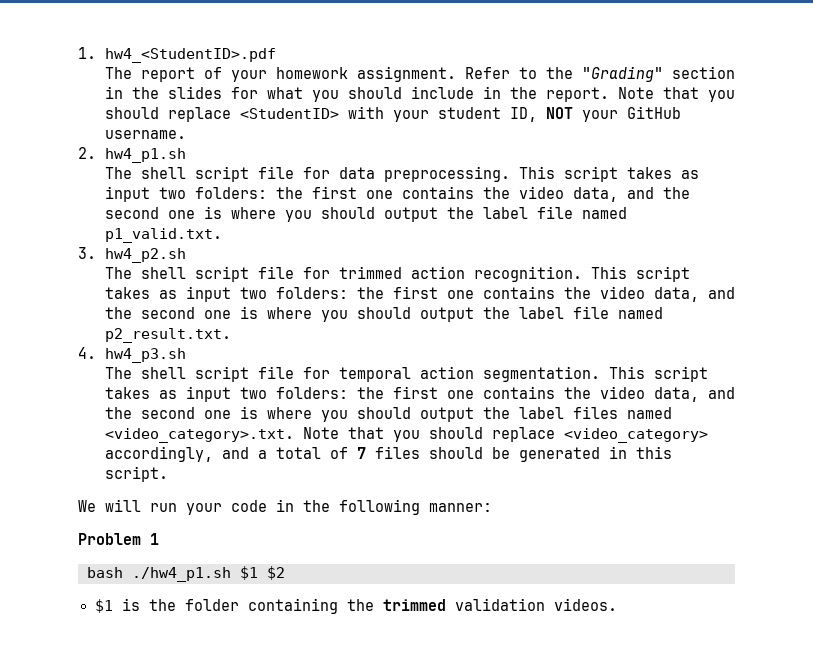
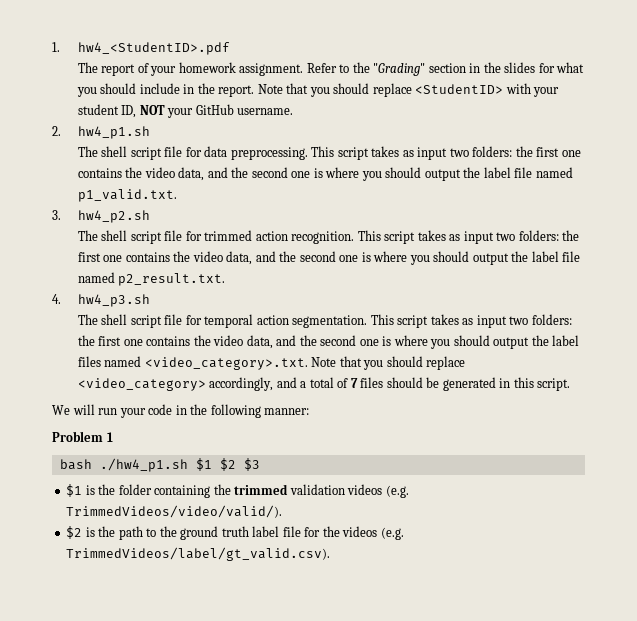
- bash ./hw4_p1.sh $1 $2
+ bash ./hw4_p1.sh $1 $2 $3
- $1 is the folder containing the trimmed validation videos.
+ $1 is the folder containing the trimmed validation videos (e.g. TrimmedVideos/video/valid/).
+ $2 is the path to the ground truth label file for the videos (e.g. TrimmedVideos/label/gt_valid.csv).

